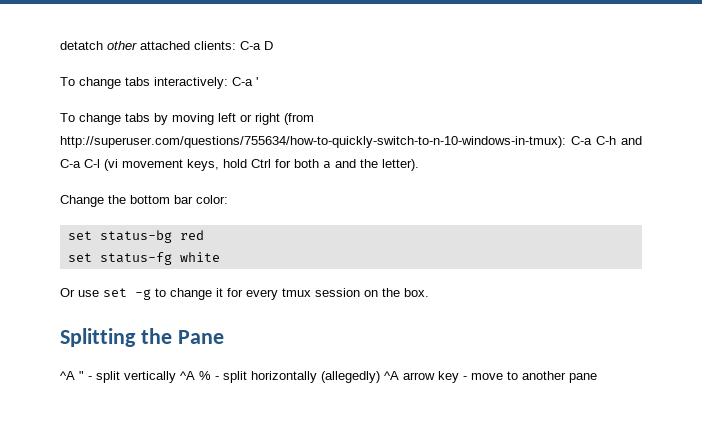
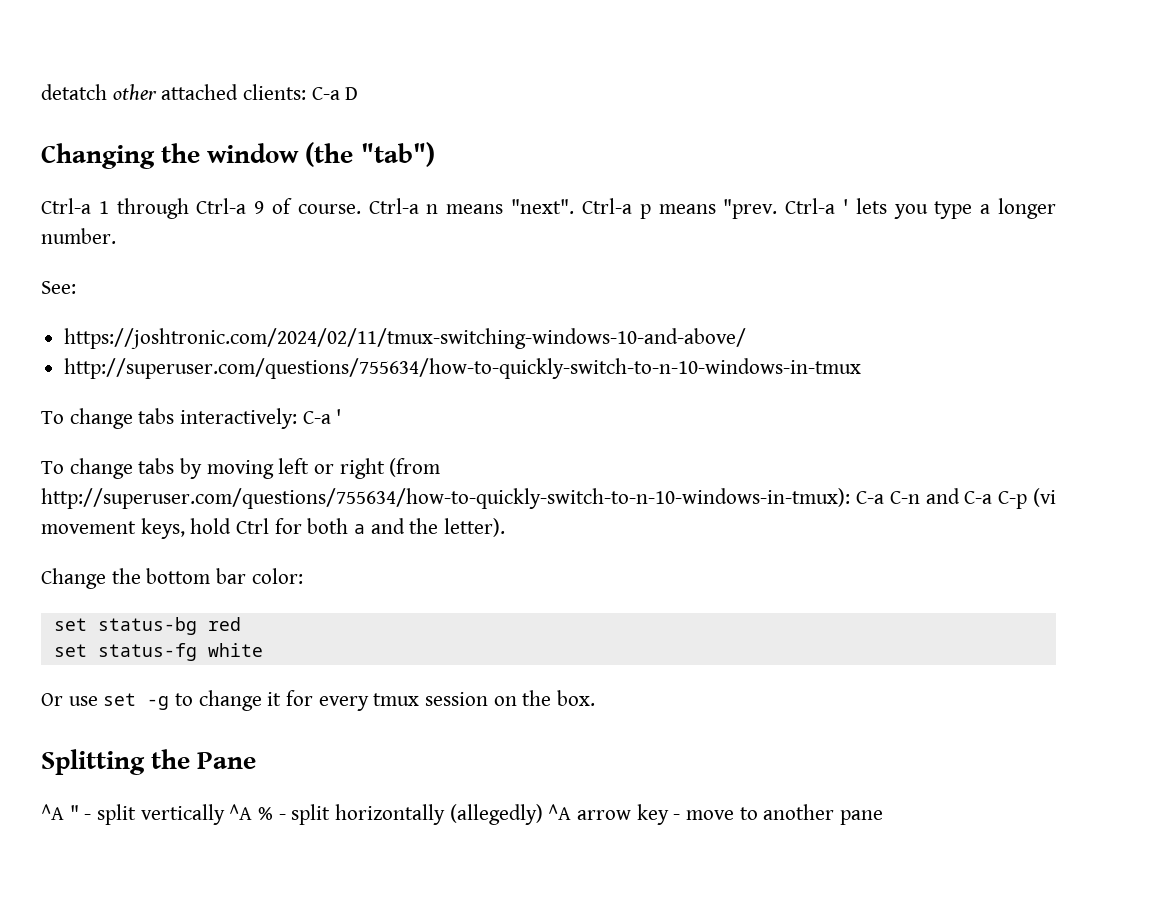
+ Changing the window (the "tab")
+ Ctrl-a 1 through Ctrl-a 9 of course. Ctrl-a n means "next". Ctrl-a p means "prev. Ctrl-a ' lets you type a longer number.
+ See:
+ https://joshtronic.com/2024/02/11/tmux-switching-windows-10-and-above/
+ http://superuser.com/questions/755634/how-to-quickly-switch-to-n-10-windows-in-tmux
- To change tabs by moving left or right (from http://superuser.com/questions/755634/how-to-quickly-switch-to-n-10-windows-in-tmux): C-a C-h and C-a C-l (vi movement keys, hold Ctrl for both a and the letter).
+ To change tabs by moving left or right (from http://superuser.com/questions/755634/how-to-quickly-switch-to-n-10-windows-in-tmux): C-a C-n and C-a C-p (vi movement keys, hold Ctrl for both a and the letter).

